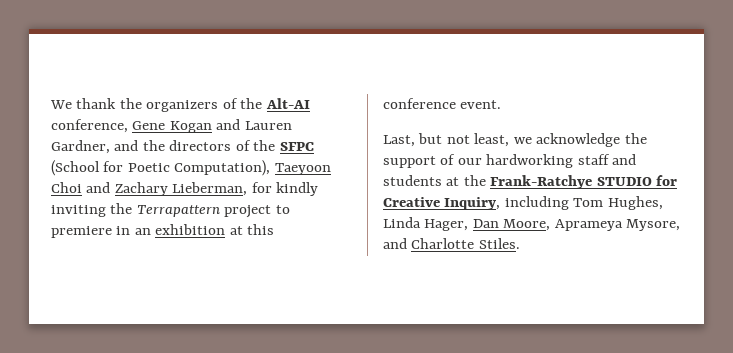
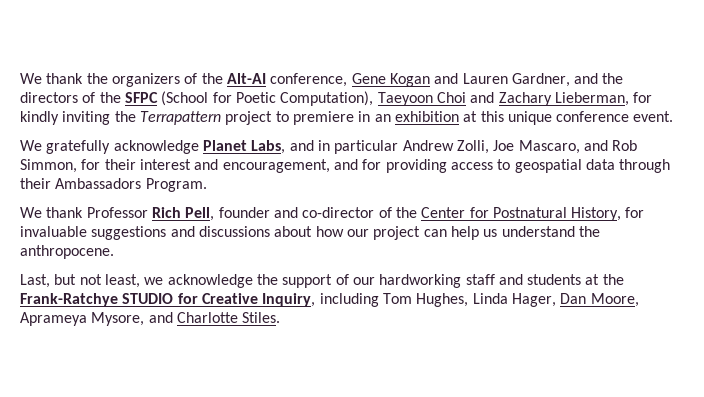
- We thank the organizers of the Alt-AI conference, Gene Kogan and Lauren Gardner, and the directors of the SFPC (School for Poetic Computation), Taeyoon Choi and Zachary Lieberman, for kindly inviting the Terrapattern project to premiere in an exhibition at this conference event.
+ We thank the organizers of the Alt-AI conference, Gene Kogan and Lauren Gardner, and the directors of the SFPC (School for Poetic Computation), Taeyoon Choi and Zachary Lieberman, for kindly inviting the Terrapattern project to premiere in an exhibition at this unique conference event.
+ We gratefully acknowledge Planet Labs, and in particular Andrew Zolli, Joe Mascaro, and Rob Simmon, for their interest and encouragement, and for providing access to geospatial data through their Ambassadors Program.
+ We thank Professor Rich Pell, founder and co-director of the Center for Postnatural History, for invaluable suggestions and discussions about how our project can help us understand the anthropocene.

